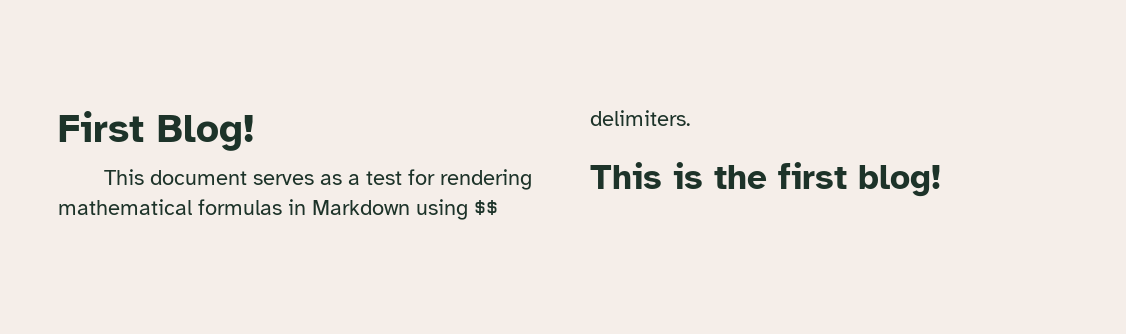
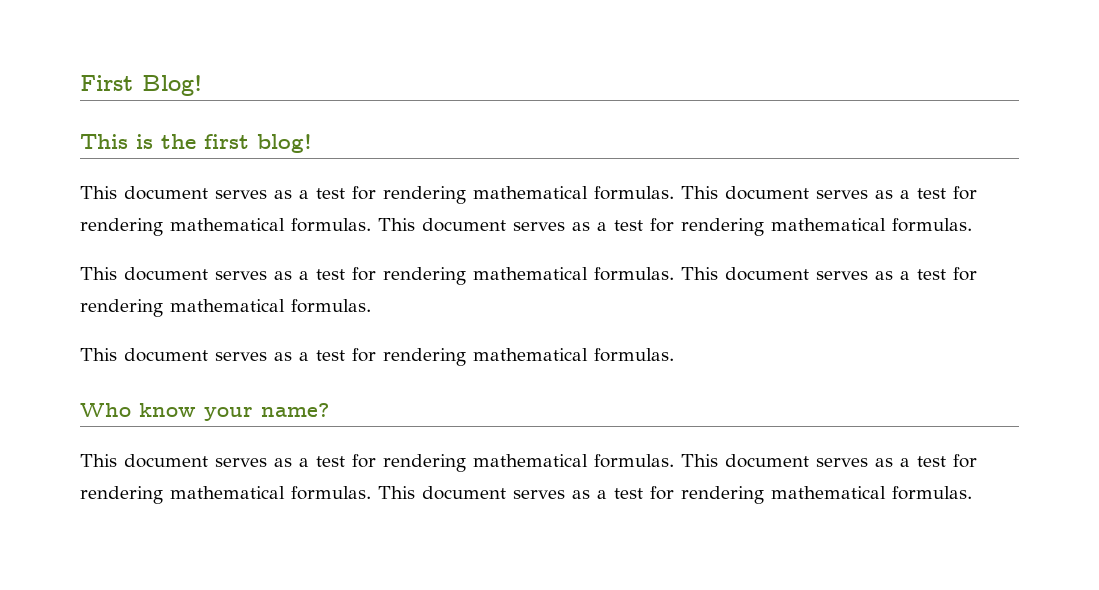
- This document serves as a test for rendering mathematical formulas in Markdown using $$ delimiters.
  This is the first blog!
+ This document serves as a test for rendering mathematical formulas. This document serves as a test for rendering mathematical formulas. This document serves as a test for rendering mathematical formulas.
+ This document serves as a test for rendering mathematical formulas. This document serves as a test for rendering mathematical formulas.
+ This document serves as a test for rendering mathematical formulas.
+ Who know your name?
+ This document serves as a test for rendering mathematical formulas. This document serves as a test for rendering mathematical formulas. This document serves as a test for rendering mathematical formulas.

